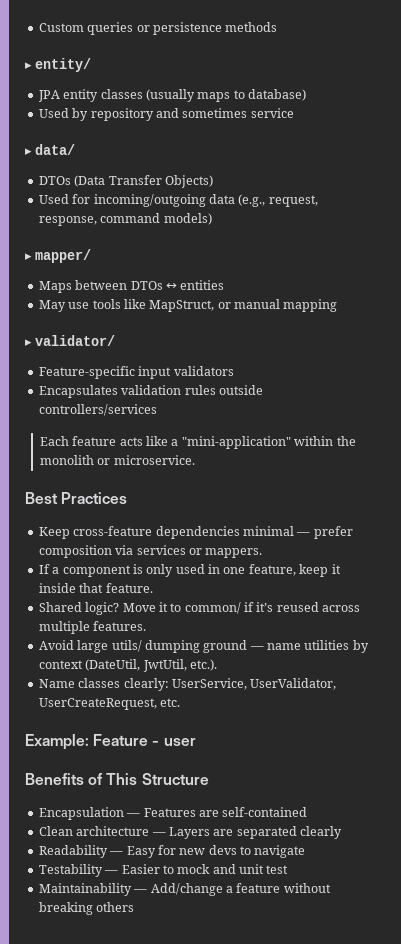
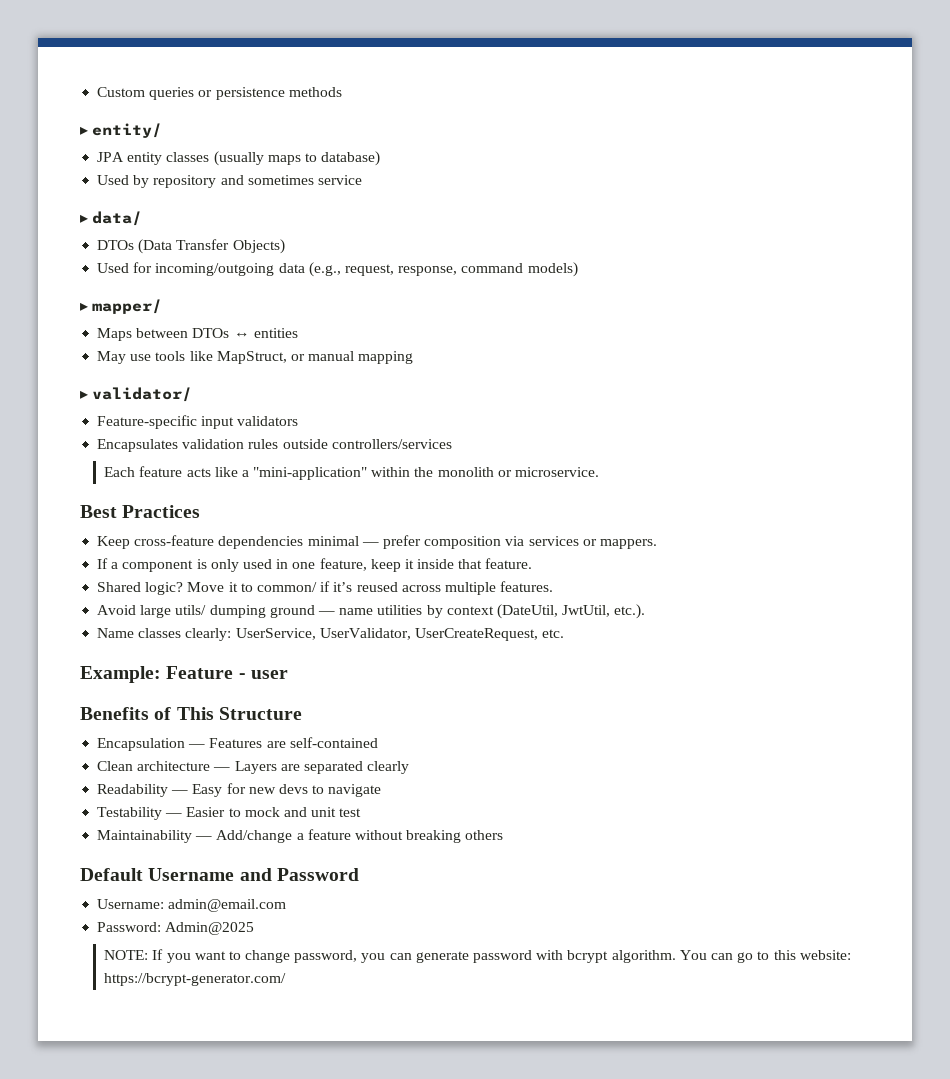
+ Default Username and Password
+ Username: admin@email.com
+ Password: Admin@2025
+ NOTE: If you want to change password, you can generate password with bcrypt algorithm. You can go to this website: https://bcrypt-generator.com/

